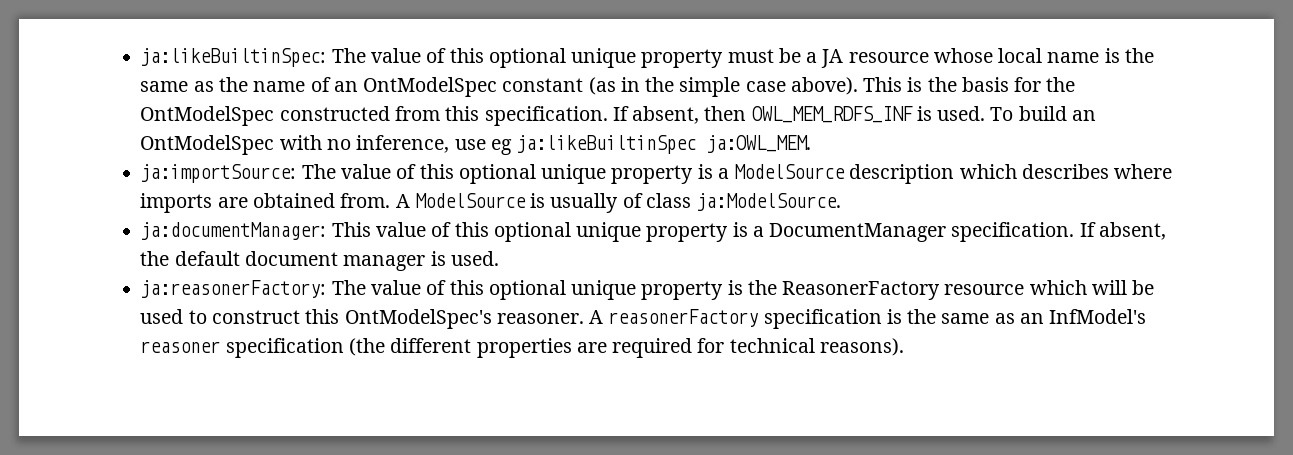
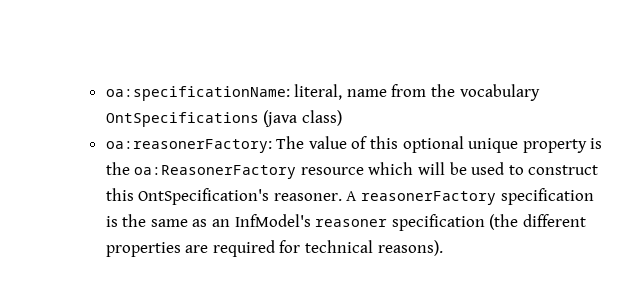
- ja:likeBuiltinSpec: The value of this optional unique property must be a JA resource whose local name is the same as the name of an OntModelSpec constant (as in the simple case above). This is the basis for the OntModelSpec constructed from this specification. If absent, then OWL_MEM_RDFS_INF is used. To build an OntModelSpec with no inference, use eg ja:likeBuiltinSpec ja:OWL_MEM.
- ja:importSource: The value of this optional unique property is a ModelSource description which describes where imports are obtained from. A ModelSource is usually of class ja:ModelSource.
- ja:documentManager: This value of this optional unique property is a DocumentManager specification. If absent, the default document manager is used.
- ja:reasonerFactory: The value of this optional unique property is the ReasonerFactory resource which will be used to construct this OntModelSpec's reasoner.
+ oa:specificationName: literal, name from the vocabulary OntSpecifications (java class)
+ oa:reasonerFactory: The value of this optional unique property is the oa:ReasonerFactory resource which will be used to construct this OntSpecification's reasoner.

